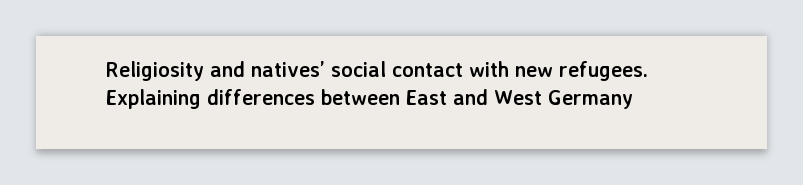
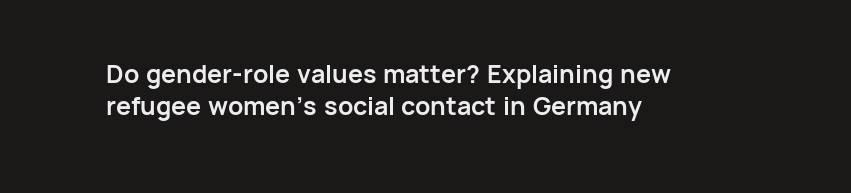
- Religiosity and natives’ social contact with new refugees. Explaining differences between East and West Germany
+ Do gender-role values matter? Explaining new refugee women’s social contact in Germany

